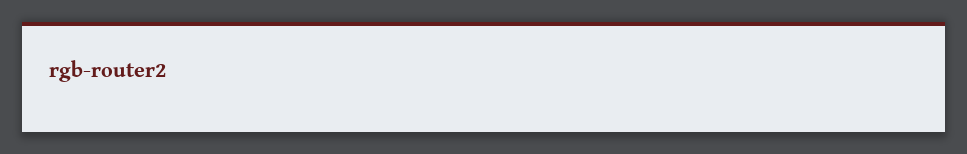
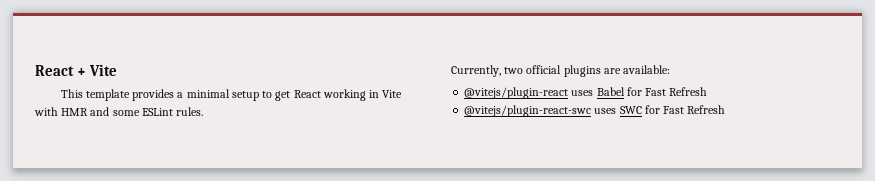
- rgb-router2
+ React + Vite
+ This template provides a minimal setup to get React working in Vite with HMR and some ESLint rules.
+ Currently, two official plugins are available:
+ @vitejs/plugin-react uses Babel for Fast Refresh
+ @vitejs/plugin-react-swc uses SWC for Fast Refresh

